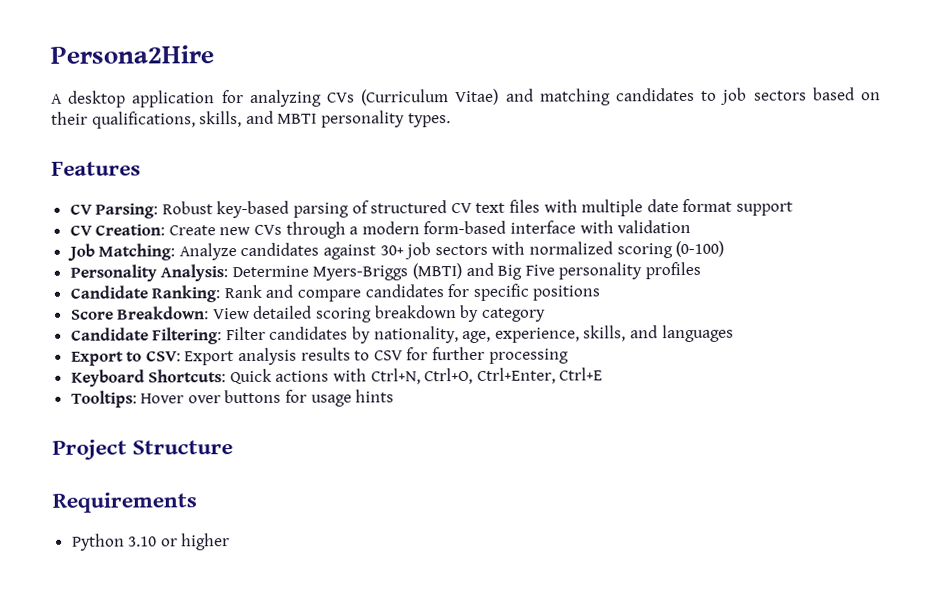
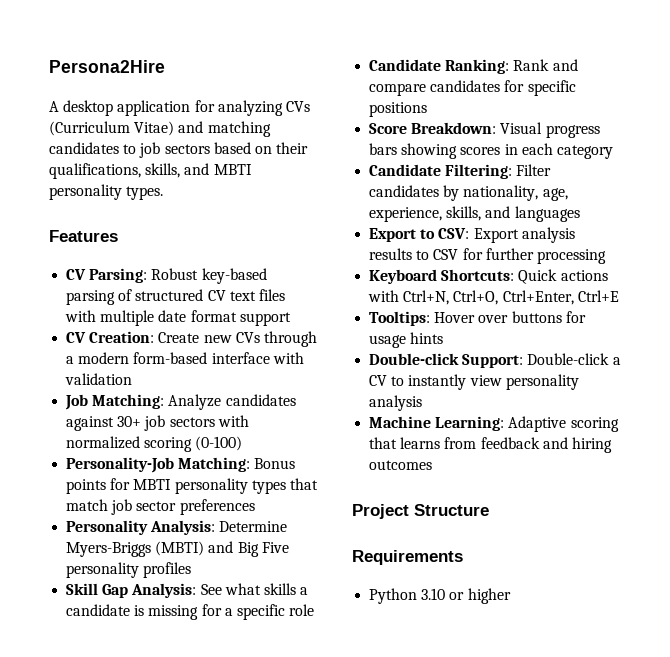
+ Personality-Job Matching: Bonus points for MBTI personality types that match job sector preferences
+ Skill Gap Analysis: See what skills a candidate is missing for a specific role
- Score Breakdown: View detailed scoring breakdown by category
+ Score Breakdown: Visual progress bars showing scores in each category
+ Double-click Support: Double-click a CV to instantly view personality analysis
+ Machine Learning: Adaptive scoring that learns from feedback and hiring outcomes

